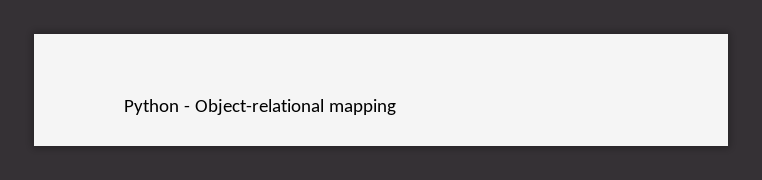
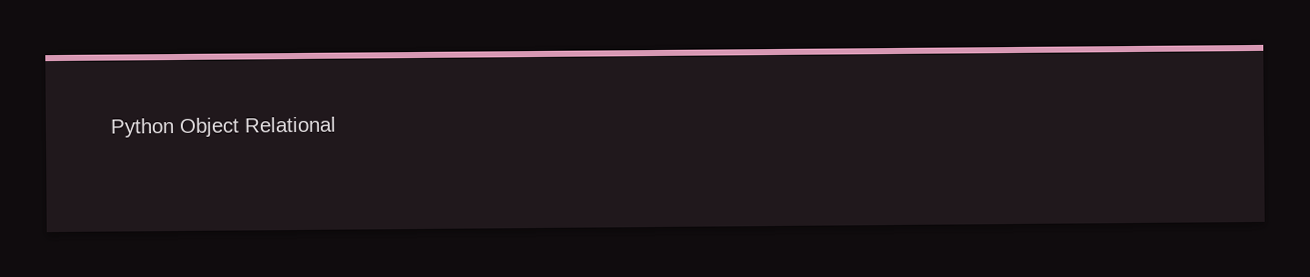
- Python - Object-relational mapping
+ Python Object Relational

